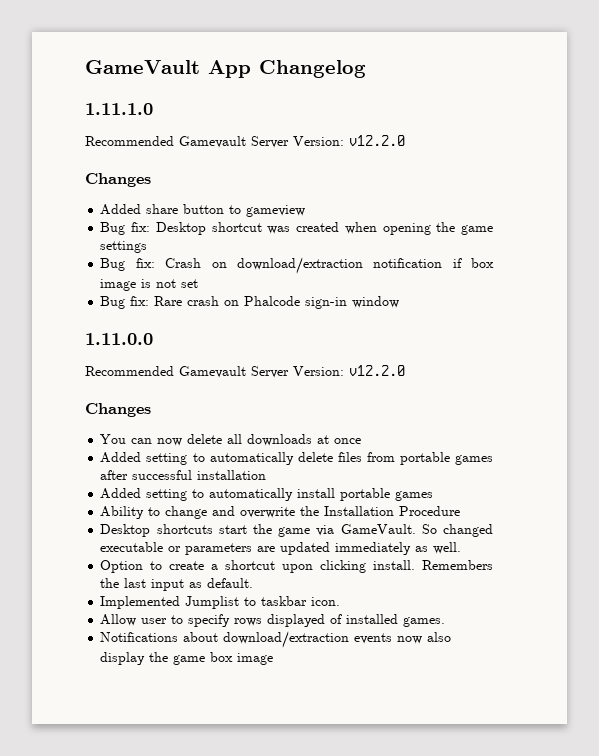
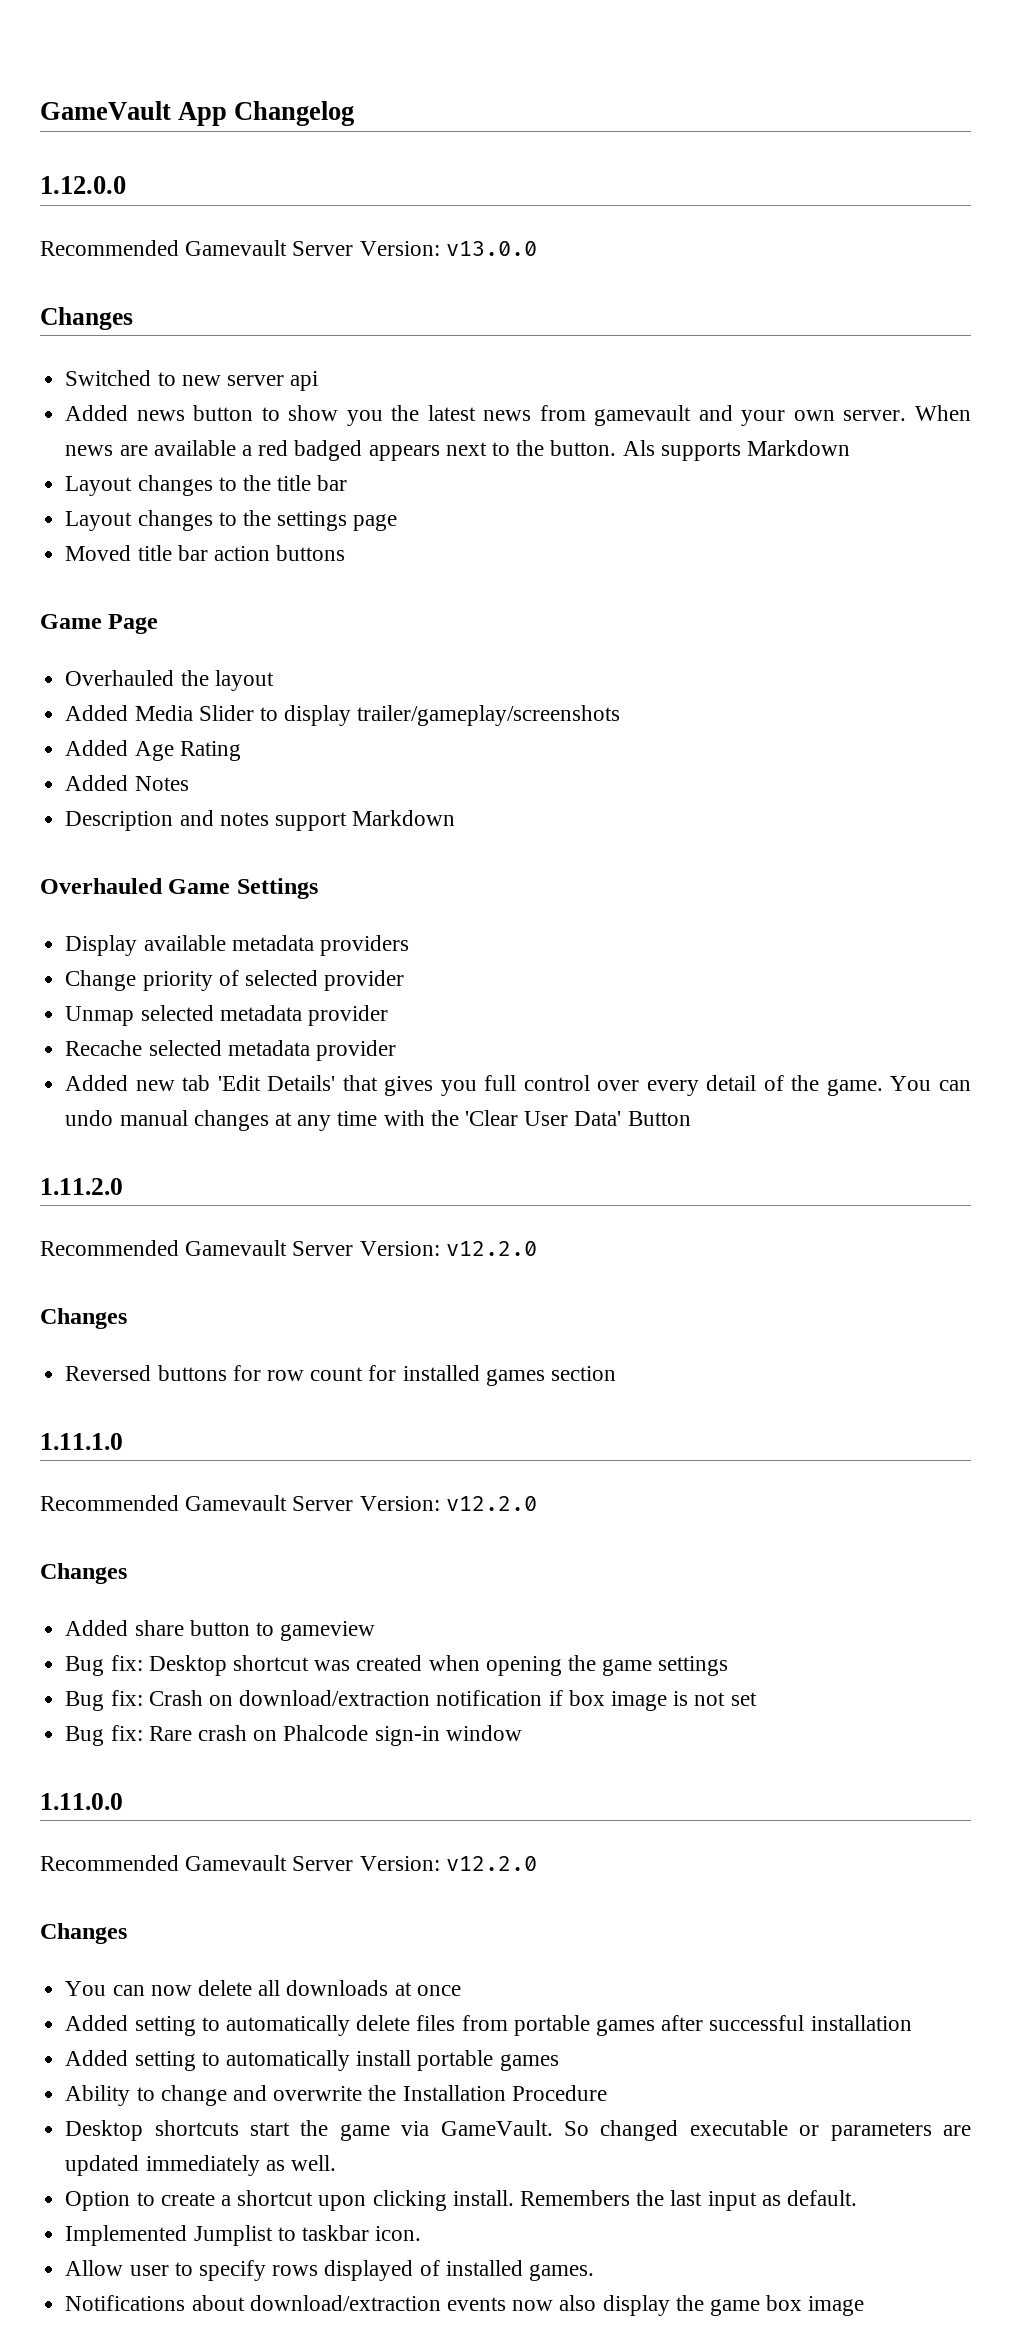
+ 1.12.0.0
+ Recommended Gamevault Server Version: v13.0.0
+ Changes
+ Switched to new server api
+ Added news button to show you the latest news from gamevault and your own server. When news are available a red badged appears next to the button. Als supports Markdown
+ Layout changes to the title bar
+ Layout changes to the settings page
+ Moved title bar action buttons
+ Game Page
+ Overhauled the layout
+ Added Media Slider to display trailer/gameplay/screenshots
+ Added Age Rating
+ Added Notes
+ Description and notes support Markdown
+ Overhauled Game Settings
+ Display available metadata providers
+ Change priority of selected provider
+ Unmap selected metadata provider
+ Recache selected metadata provider
+ Added new tab 'Edit Details' that gives you full control over every detail of the game. You can undo manual changes at any time with the 'Clear User Data' Button
+ 1.11.2.0
+ Recommended Gamevault Server Version: v12.2.0
+ Changes
+ Reversed buttons for row count for installed games section

